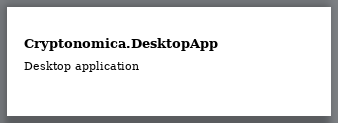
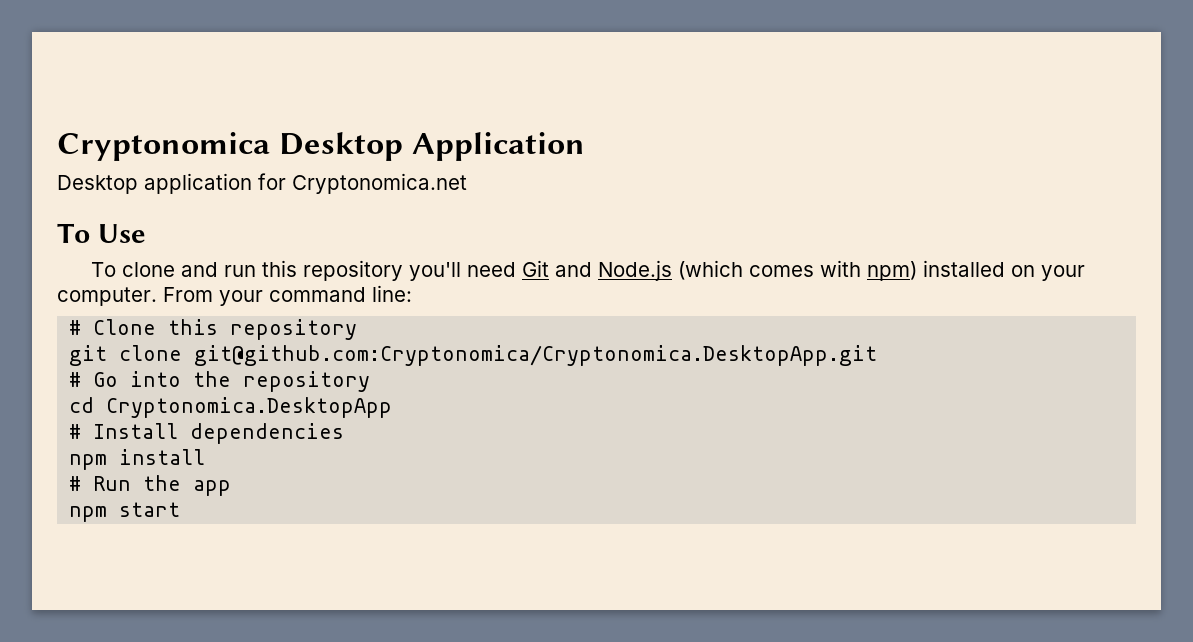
- Cryptonomica.DesktopApp
+ Cryptonomica Desktop Application
- Desktop application
+ Desktop application for Cryptonomica.net
+ To Use
+ To clone and run this repository you'll need Git and Node.js (which comes with npm) installed on your computer. From your command line:
+ # Clone this repository
+ git clone git@github.com:Cryptonomica/Cryptonomica.DesktopApp.git
+ # Go into the repository
+ cd Cryptonomica.DesktopApp
+ # Install dependencies
+ npm install
+ # Run the app
+ npm start

